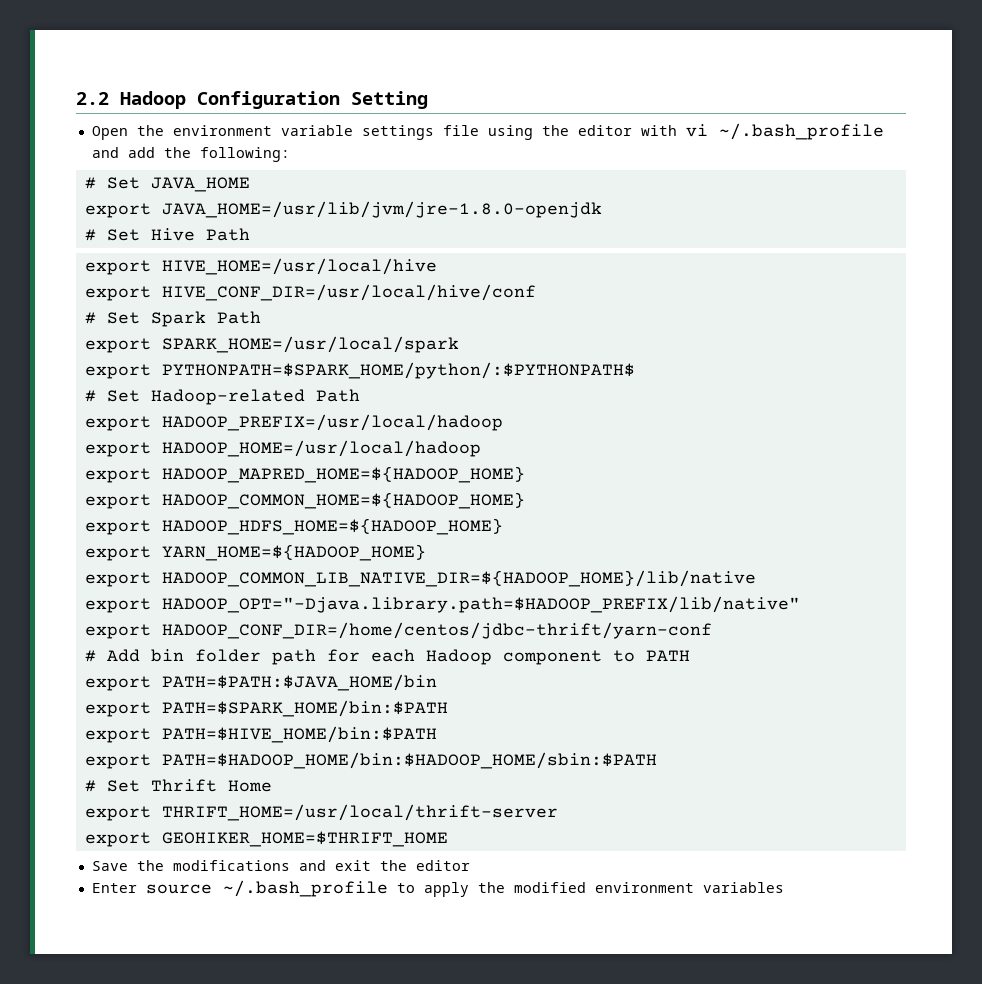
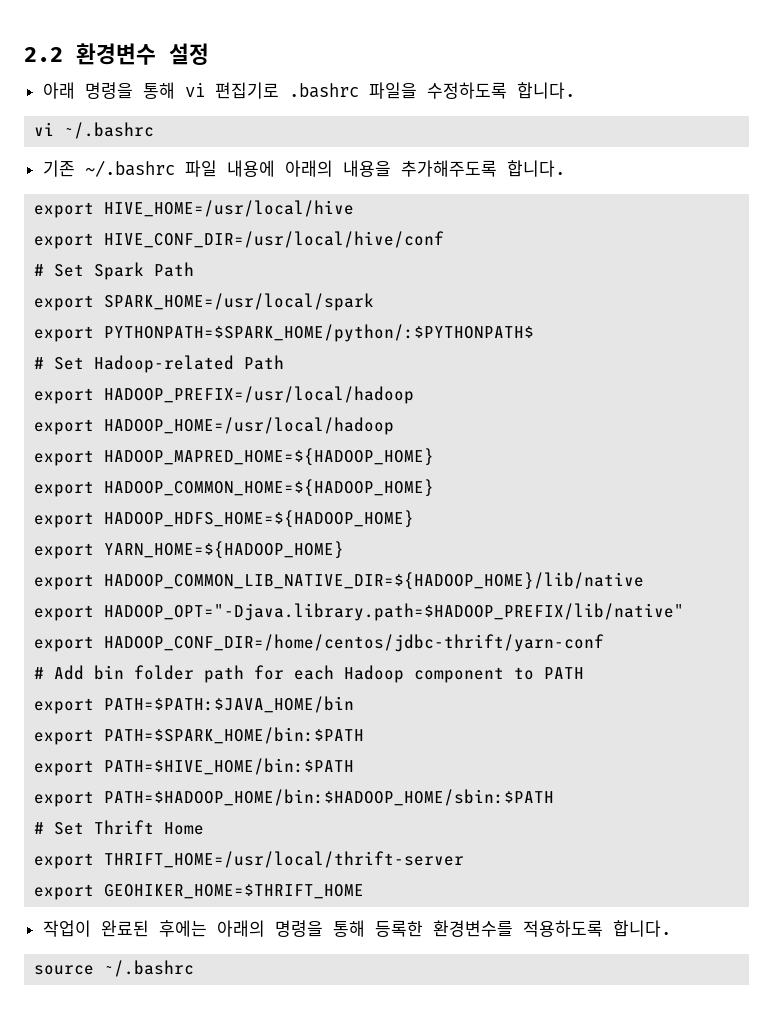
- 2.2 Hadoop Configuration Setting
- Open the environment variable settings file using the editor with vi ~/.bash_profile and add the following:
- # Set JAVA_HOME
- export JAVA_HOME=/usr/lib/jvm/jre-1.8.0-openjdk
- # Set Hive Path
+ 2.2 환경변수 설정
+ 아래 명령을 통해 vi 편집기로 .bashrc 파일을 수정하도록 합니다.
+ vi ~/.bashrc
+ 기존 ~/.bashrc 파일 내용에 아래의 내용을 추가해주도록 합니다.
- Save the modifications and exit the editor
- Enter source ~/.bash_profile to apply the modified environment variables
+ 작업이 완료된 후에는 아래의 명령을 통해 등록한 환경변수를 적용하도록 합니다.
+ source ~/.bashrc

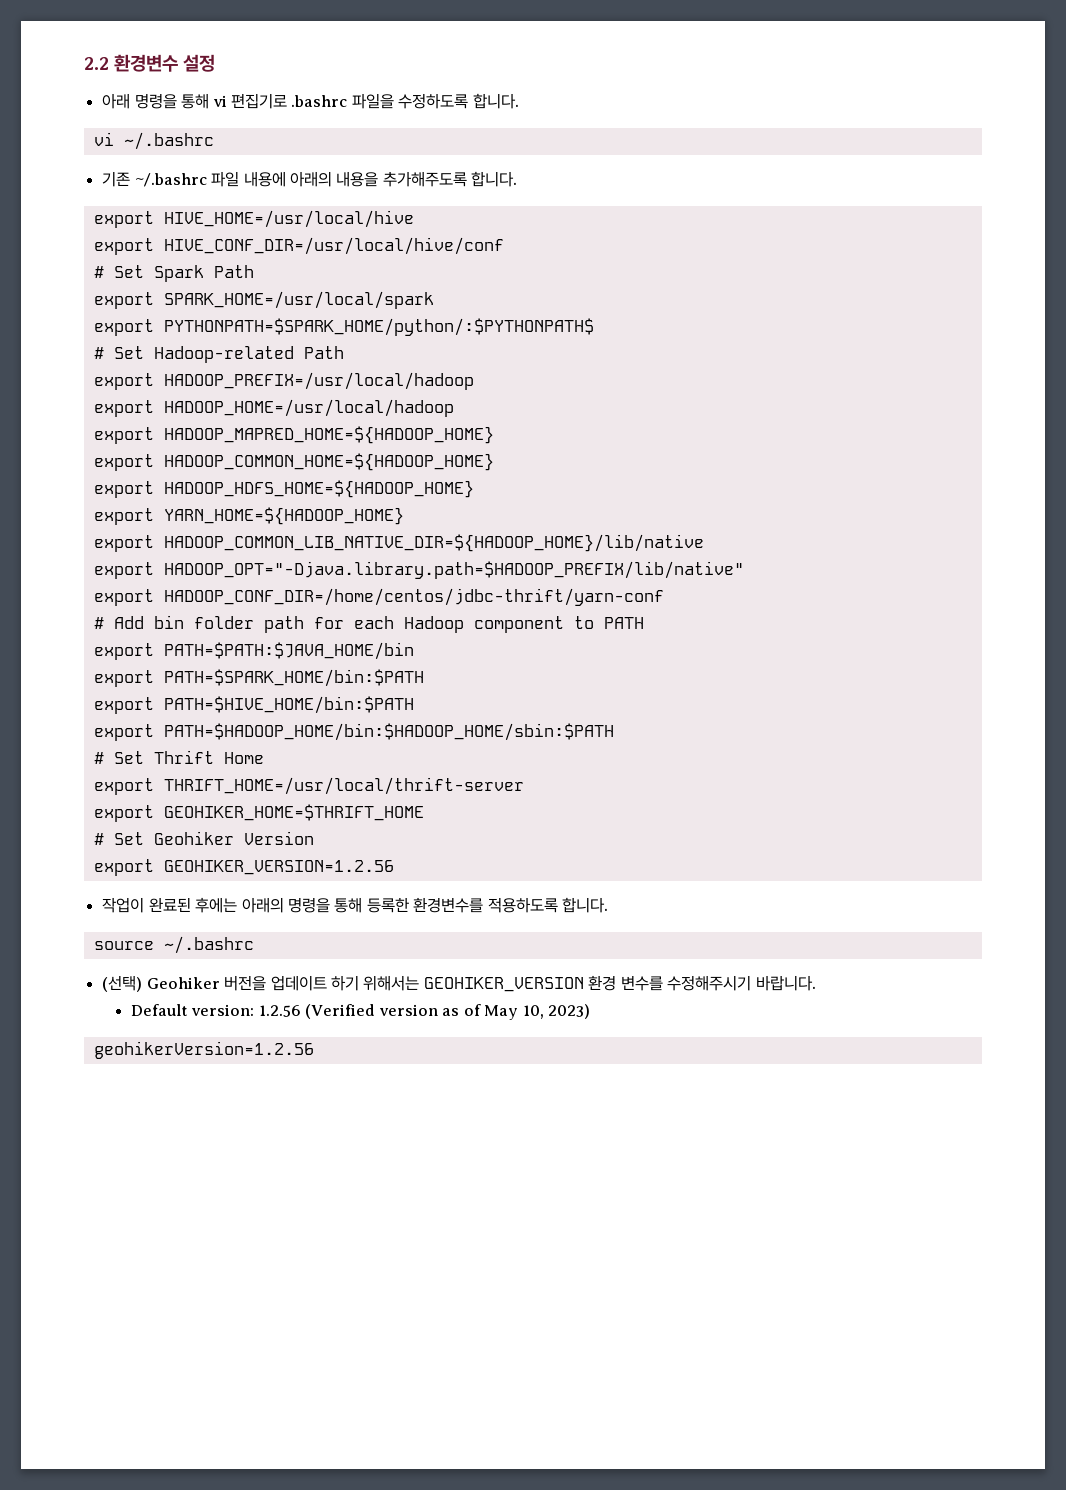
+ # Set Geohiker Version
+ export GEOHIKER_VERSION=1.2.56
+ (선택) Geohiker 버전을 업데이트 하기 위해서는 GEOHIKER_VERSION 환경 변수를 수정해주시기 바랍니다.
+ Default version: 1.2.56 (Verified version as of May 10, 2023)
+ geohikerVersion=1.2.56

